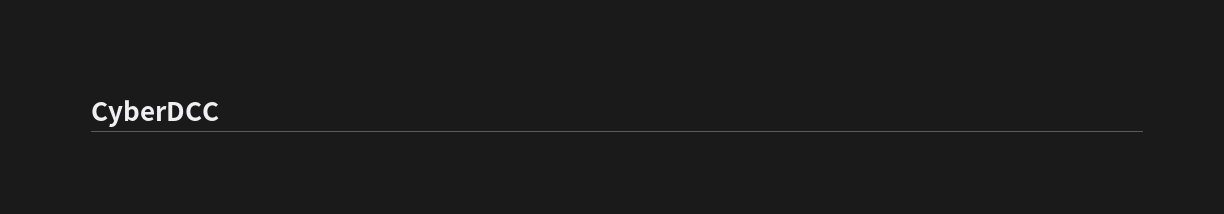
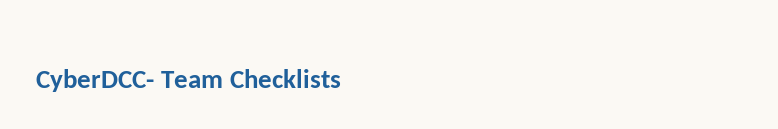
- CyberDCC
+ CyberDCC- Team Checklists

